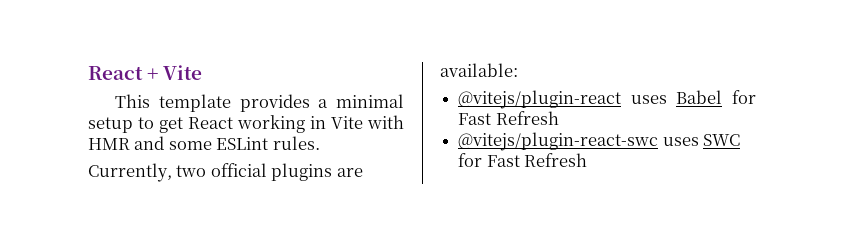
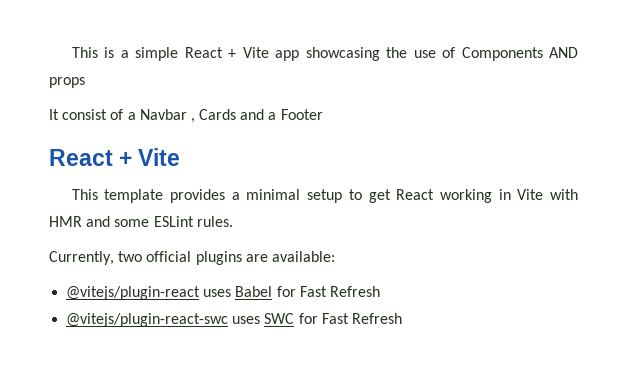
+ This is a simple React + Vite app showcasing the use of Components AND props
+ It consist of a Navbar , Cards and a Footer

